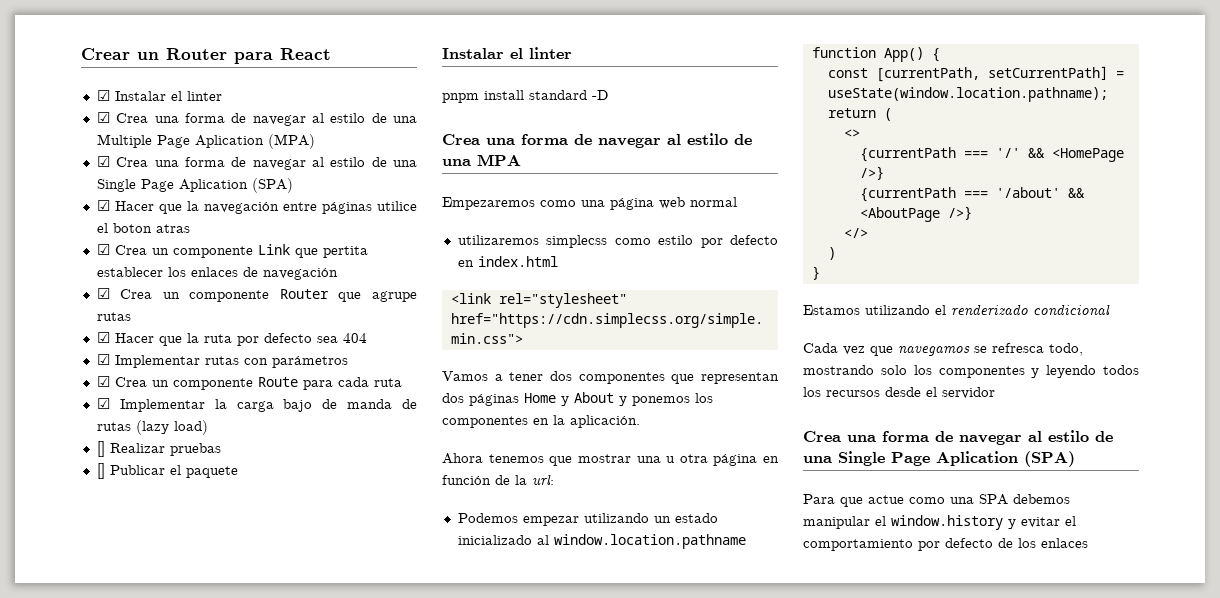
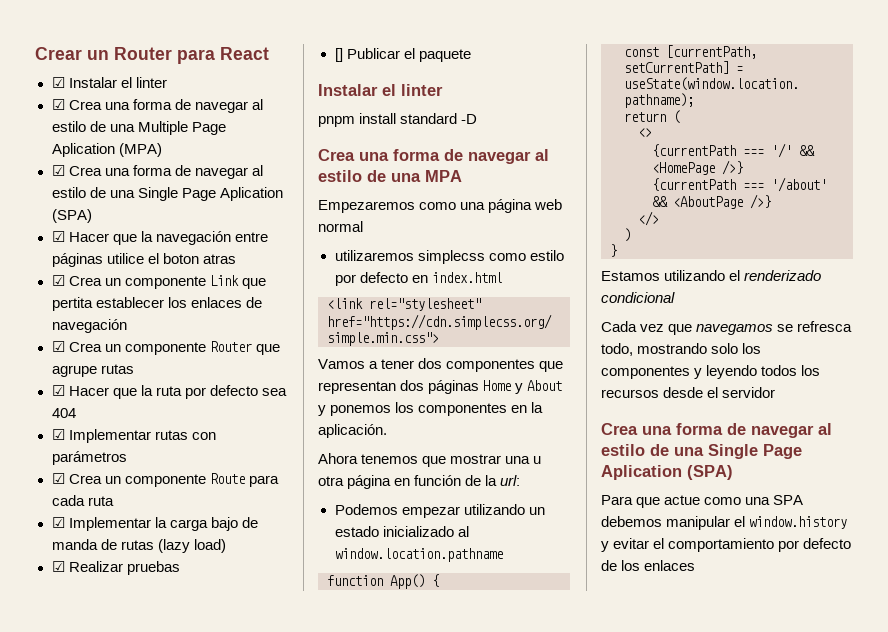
- [] Realizar pruebas
+ ☑ Realizar pruebas

